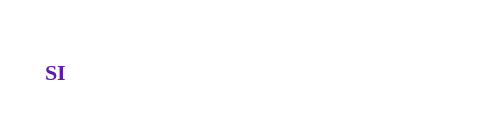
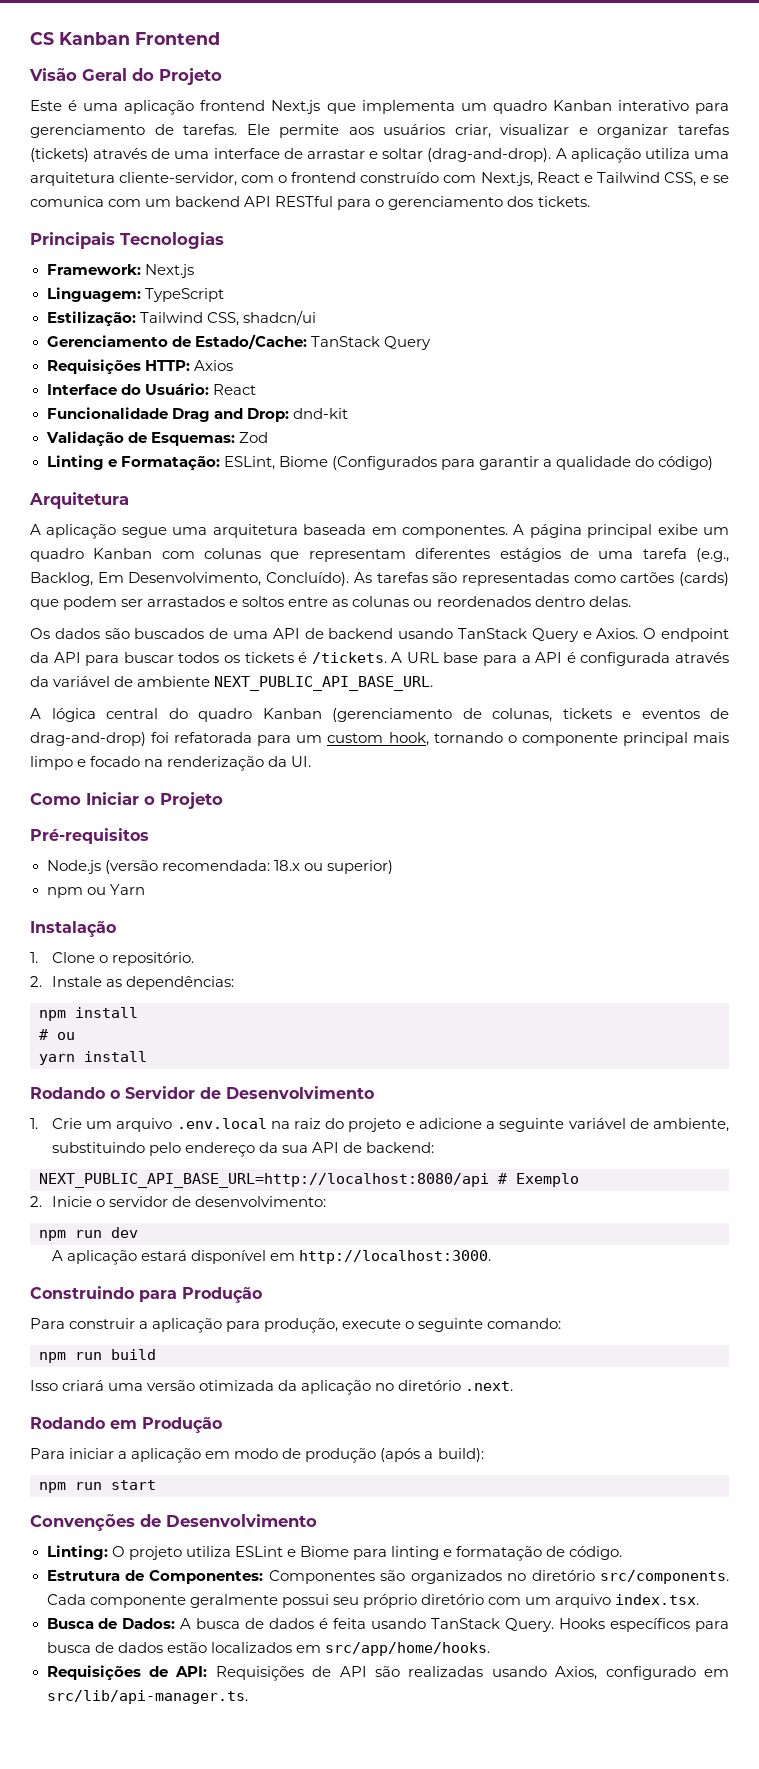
- SI
+ CS Kanban Frontend
+ Visão Geral do Projeto
+ Este é uma aplicação frontend Next.js que implementa um quadro Kanban interativo para gerenciamento de tarefas. Ele permite aos usuários criar, visualizar e organizar tarefas (tickets) através de uma interface de arrastar e soltar (drag-and-drop). A aplicação utiliza uma arquitetura cliente-servidor, com o frontend construído com Next.js, React e Tailwind CSS, e se comunica com um backend API RESTful para o gerenciamento dos tickets.
+ Principais Tecnologias
+ Framework: Next.js
+ Linguagem: TypeScript
+ Estilização: Tailwind CSS, shadcn/ui
+ Gerenciamento de Estado/Cache: TanStack Query
+ Requisições HTTP: Axios
+ Interface do Usuário: React
+ Funcionalidade Drag and Drop: dnd-kit
+ Validação de Esquemas: Zod
+ Linting e Formatação: ESLint, Biome (Configurados para garantir a qualidade do código)
+ Arquitetura
+ A aplicação segue uma arquitetura baseada em componentes. A página principal exibe um quadro Kanban com colunas que representam diferentes estágios de uma tarefa (e.g., Backlog, Em Desenvolvimento, Concluído). As tarefas são representadas como cartões (cards) que podem ser arrastados e soltos entre as colunas ou reordenados dentro delas.
+ Os dados são buscados de uma API de backend usando TanStack Query e Axios. O endpoint da API para buscar todos os tickets é /tickets. A URL base para a API é configurada através da variável de ambiente NEXT_PUBLIC_API_BASE_URL.
+ A lógica central do quadro Kanban (gerenciamento de colunas, tickets e eventos de drag-and-drop) foi refatorada para um custom hook, tornando o componente principal mais limpo e focado na renderização da UI.
+ Como Iniciar o Projeto
+ Pré-requisitos
+ Node.js (versão recomendada: 18.x ou superior)
+ npm ou Yarn
+ Instalação
+ 1. Clone o repositório.
+ 2. Instale as dependências:
+ npm install
+ # ou
+ yarn install
+ Rodando o Servidor de Desenvolvimento
+ 1. Crie um arquivo .env.local na raiz do projeto e adicione a seguinte variável de ambiente, substituindo pelo endereço da sua API de backend:
+ NEXT_PUBLIC_API_BASE_URL=http://localhost:8080/api # Exemplo
+ 2. Inicie o servidor de desenvolvimento:
+ npm run dev
+ A aplicação estará disponível em http://localhost:3000.
+ Construindo para Produção
+ Para construir a aplicação para produção, execute o seguinte comando:
+ npm run build
+ Isso criará uma versão otimizada da aplicação no diretório .next.
+ Rodando em Produção
+ Para iniciar a aplicação em modo de produção (após a build):
+ npm run start
+ Convenções de Desenvolvimento
+ Linting: O projeto utiliza ESLint e Biome para linting e formatação de código.
+ Estrutura de Componentes: Componentes são organizados no diretório src/components. Cada componente geralmente possui seu próprio diretório com um arquivo index.tsx.
+ Busca de Dados: A busca de dados é feita usando TanStack Query. Hooks específicos para busca de dados estão localizados em src/app/home/hooks.
+ Requisições de API: Requisições de API são realizadas usando Axios, configurado em src/lib/api-manager.ts.

